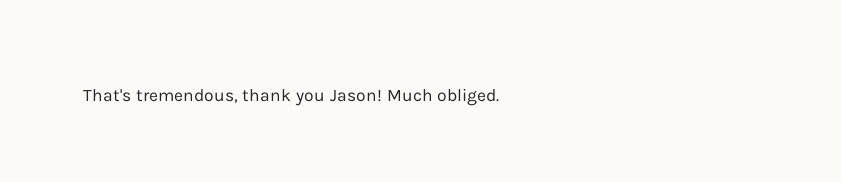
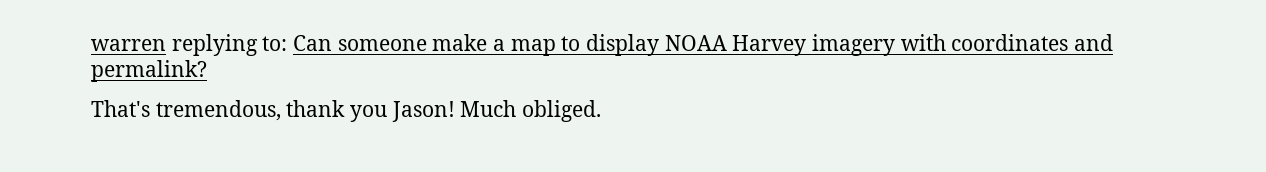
+ warren replying to: Can someone make a map to display NOAA Harvey imagery with coordinates and permalink?

